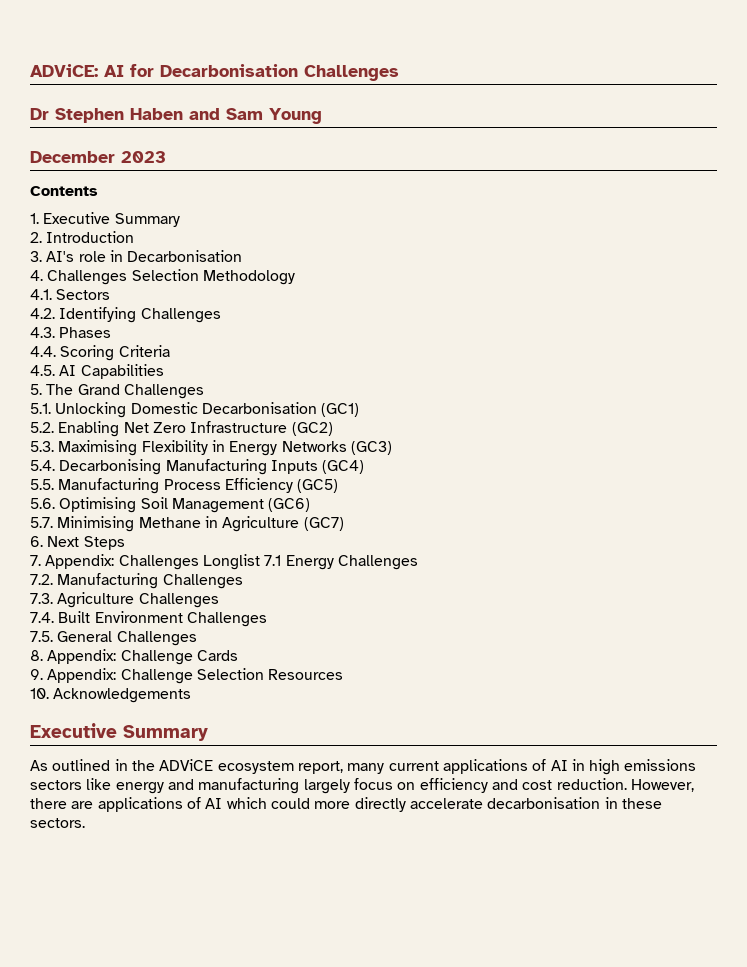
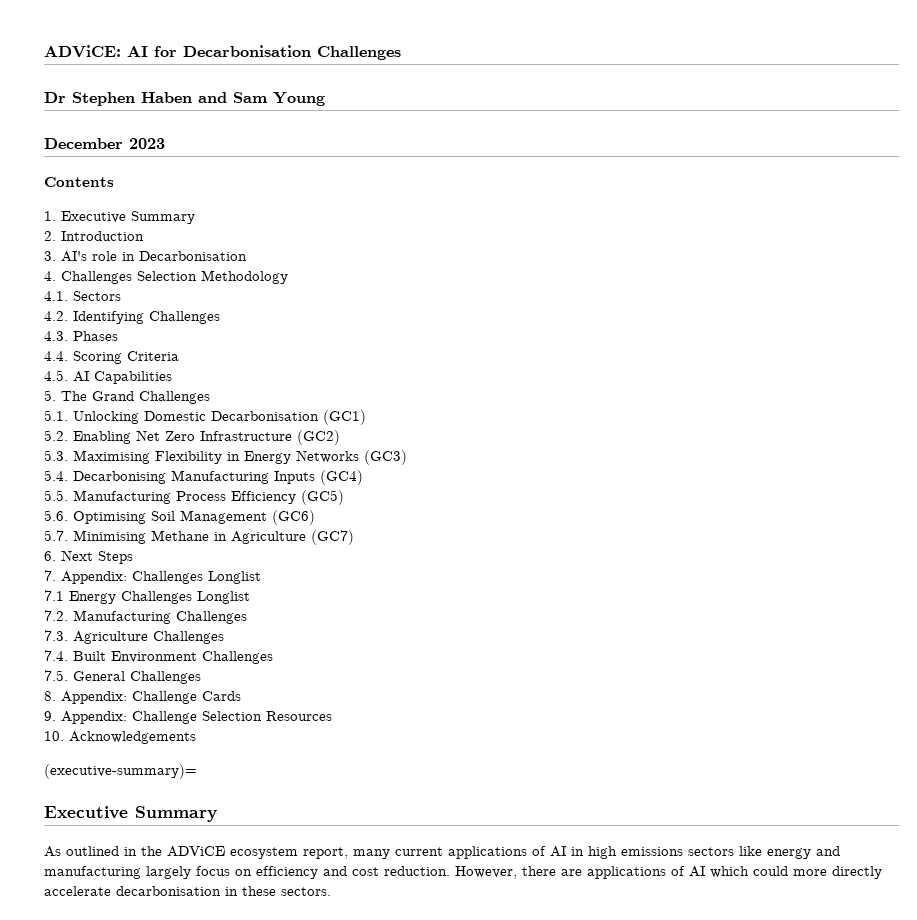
- 7. Appendix: Challenges Longlist 7.1 Energy Challenges
+ 7. Appendix: Challenges Longlist
+ 7.1 Energy Challenges Longlist
+ (executive-summary)=

